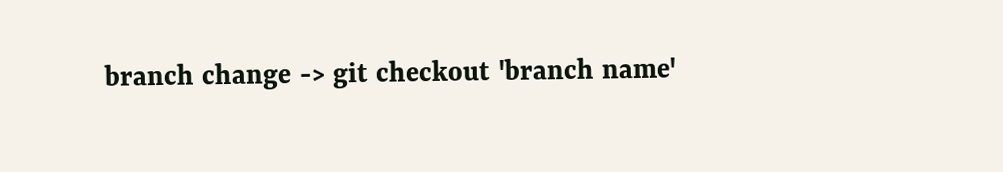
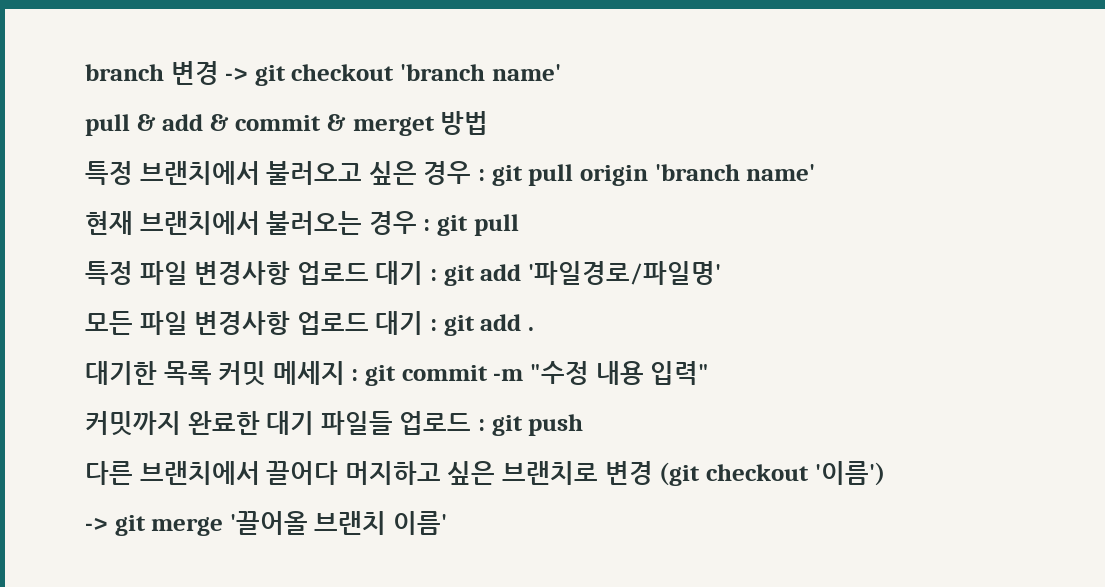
- branch change -> git checkout 'branch name'
+ branch 변경 -> git checkout 'branch name'
+ pull & add & commit & merget 방법
+ 특정 브랜치에서 불러오고 싶은 경우 : git pull origin 'branch name'
+ 현재 브랜치에서 불러오는 경우 : git pull
+ 특정 파일 변경사항 업로드 대기 : git add '파일경로/파일명'
+ 모든 파일 변경사항 업로드 대기 : git add .
+ 대기한 목록 커밋 메세지 : git commit -m "수정 내용 입력"
+ 커밋까지 완료한 대기 파일들 업로드 : git push
+ 다른 브랜치에서 끌어다 머지하고 싶은 브랜치로 변경 (git checkout '이름')
+ -> git merge '끌어올 브랜치 이름'

